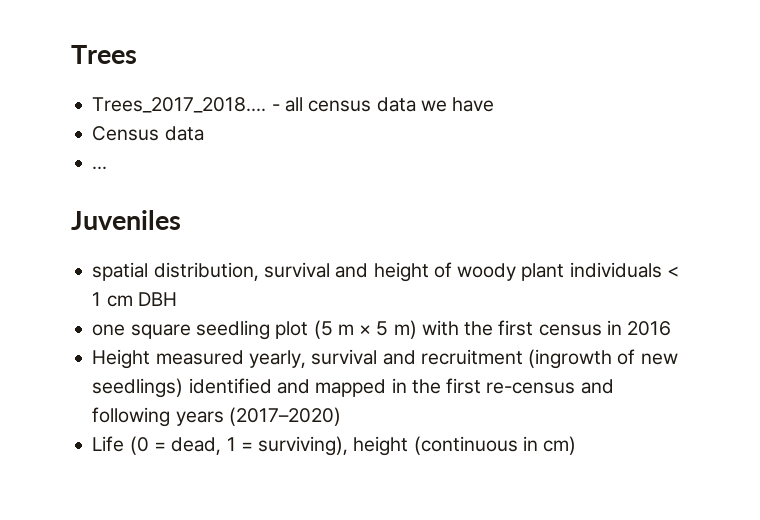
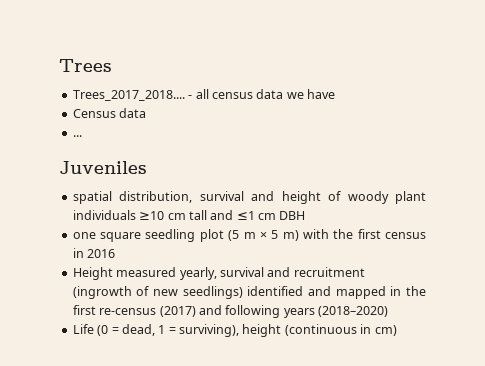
- spatial distribution, survival and height of woody plant individuals < 1 cm DBH
+ spatial distribution, survival and height of woody plant individuals ≥10 cm tall and ≤1 cm DBH
- Height measured yearly, survival and recruitment (ingrowth of new seedlings) identified and mapped in the first re-census and following years (2017–2020)
+ Height measured yearly, survival and recruitment (ingrowth of new seedlings) identified and mapped in the first re-census (2017) and following years (2018–2020)

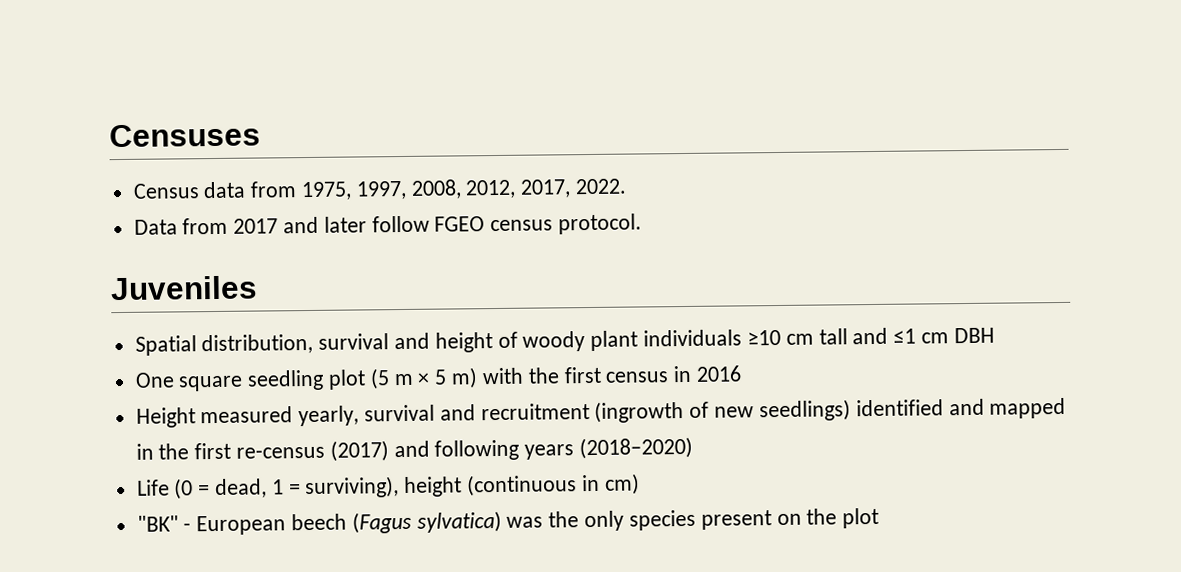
- Trees
- Trees_2017_2018.... - all census data we have
- Census data
- ...
+ Censuses
+ Census data from 1975, 1997, 2008, 2012, 2017, 2022.
+ Data from 2017 and later follow FGEO census protocol.
- spatial distribution, survival and height of woody plant individuals ≥10 cm tall and ≤1 cm DBH
+ Spatial distribution, survival and height of woody plant individuals ≥10 cm tall and ≤1 cm DBH
- one square seedling plot (5 m × 5 m) with the first census in 2016
+ One square seedling plot (5 m × 5 m) with the first census in 2016
+ "BK" - European beech (Fagus sylvatica) was the only species present on the plot

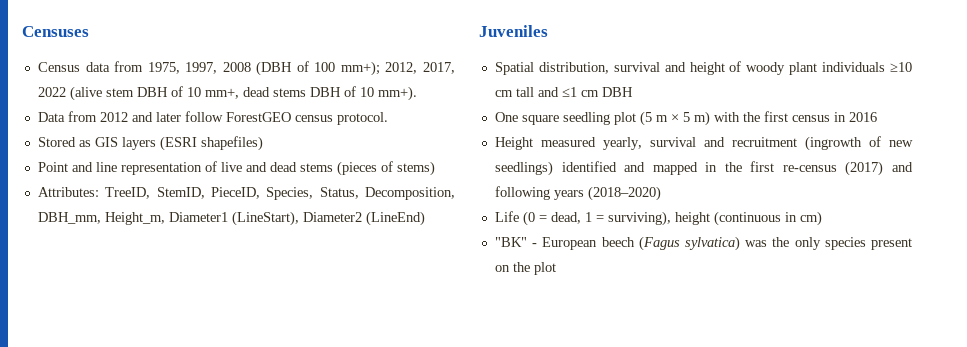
- Census data from 1975, 1997, 2008, 2012, 2017, 2022.
+ Census data from 1975, 1997, 2008 (DBH of 100 mm+); 2012, 2017, 2022 (alive stem DBH of 10 mm+, dead stems DBH of 10 mm+).
- Data from 2017 and later follow FGEO census protocol.
+ Data from 2012 and later follow ForestGEO census protocol.
+ Stored as GIS layers (ESRI shapefiles)
+ Point and line representation of live and dead stems (pieces of stems)
+ Attributes: TreeID, StemID, PieceID, Species, Status, Decomposition, DBH_mm, Height_m, Diameter1 (LineStart), Diameter2 (LineEnd)

